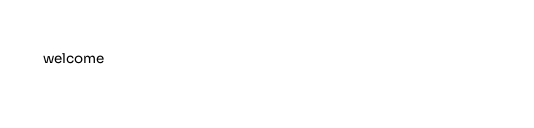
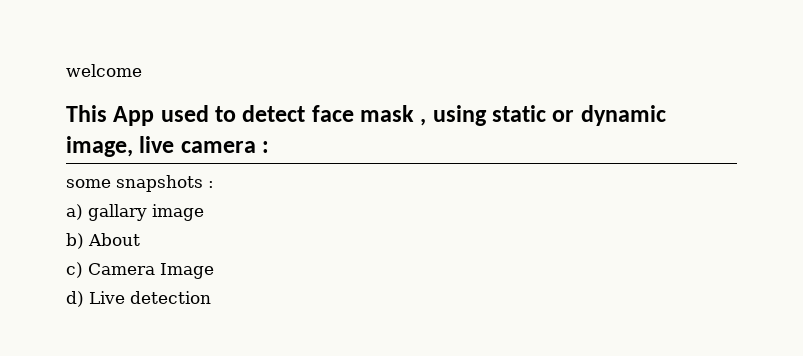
+ This App used to detect face mask , using static or dynamic image, live camera :
+ some snapshots :
+ a) gallary image
+ b) About
+ c) Camera Image
+ d) Live detection

